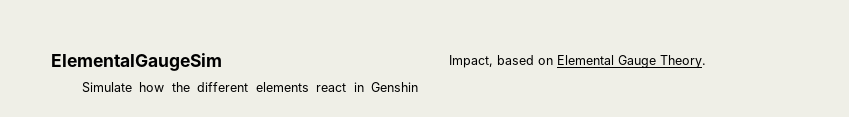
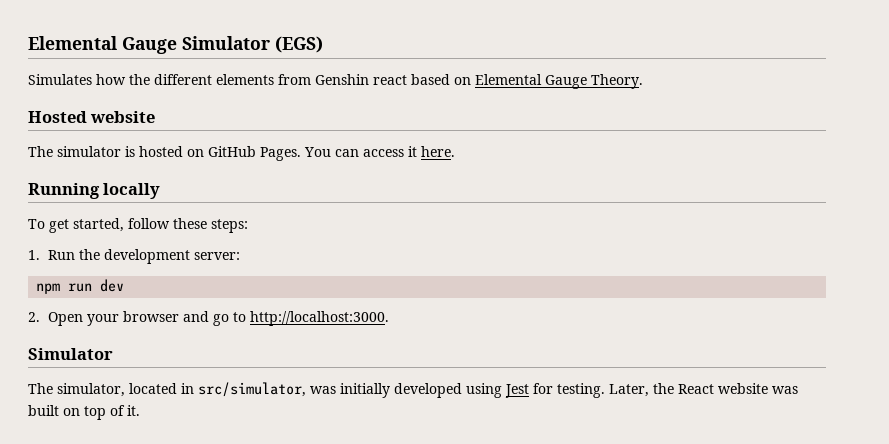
- ElementalGaugeSim
- Simulate how the different elements react in Genshin Impact, based on Elemental Gauge Theory.
+ Elemental Gauge Simulator (EGS)
+ Simulates how the different elements from Genshin react based on Elemental Gauge Theory.
+ Hosted website
+ The simulator is hosted on GitHub Pages. You can access it here.
+ Running locally
+ To get started, follow these steps:
+ 1. Run the development server:
+ npm run dev
+ 2. Open your browser and go to http://localhost:3000.
+ Simulator
+ The simulator, located in src/simulator, was initially developed using Jest for testing. Later, the React website was built on top of it.

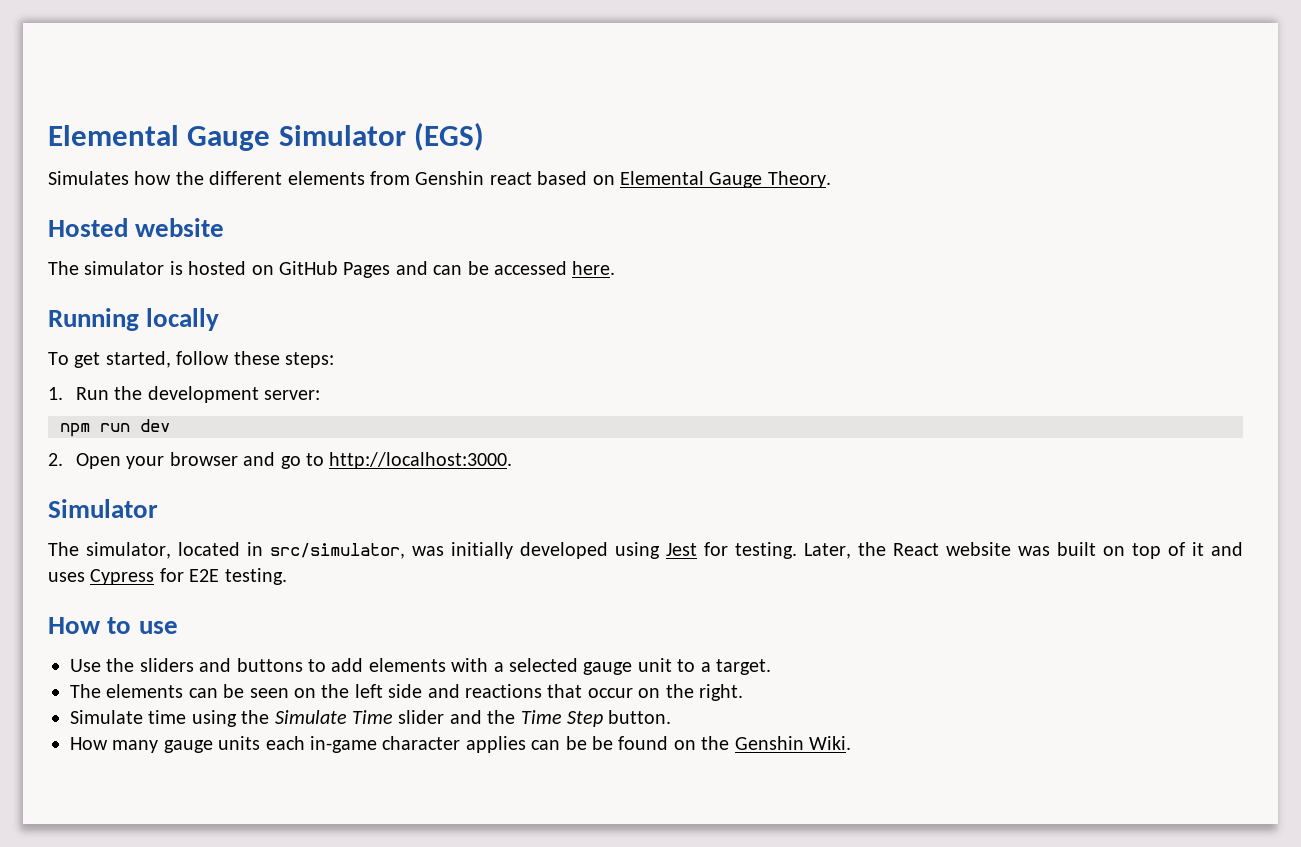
- The simulator is hosted on GitHub Pages. You can access it here.
+ The simulator is hosted on GitHub Pages and can be accessed here.
- Later, the React website was built on top of it.
+ Later, the React website was built on top of it and uses Cypress for E2E testing.
+ How to use
+ Use the sliders and buttons to add elements with a selected gauge unit to a target.
+ The elements can be seen on the left side and reactions that occur on the right.
+ Simulate time using the Simulate Time slider and the Time Step button.
+ How many gauge units each in-game character applies can be be found on the Genshin Wiki.

